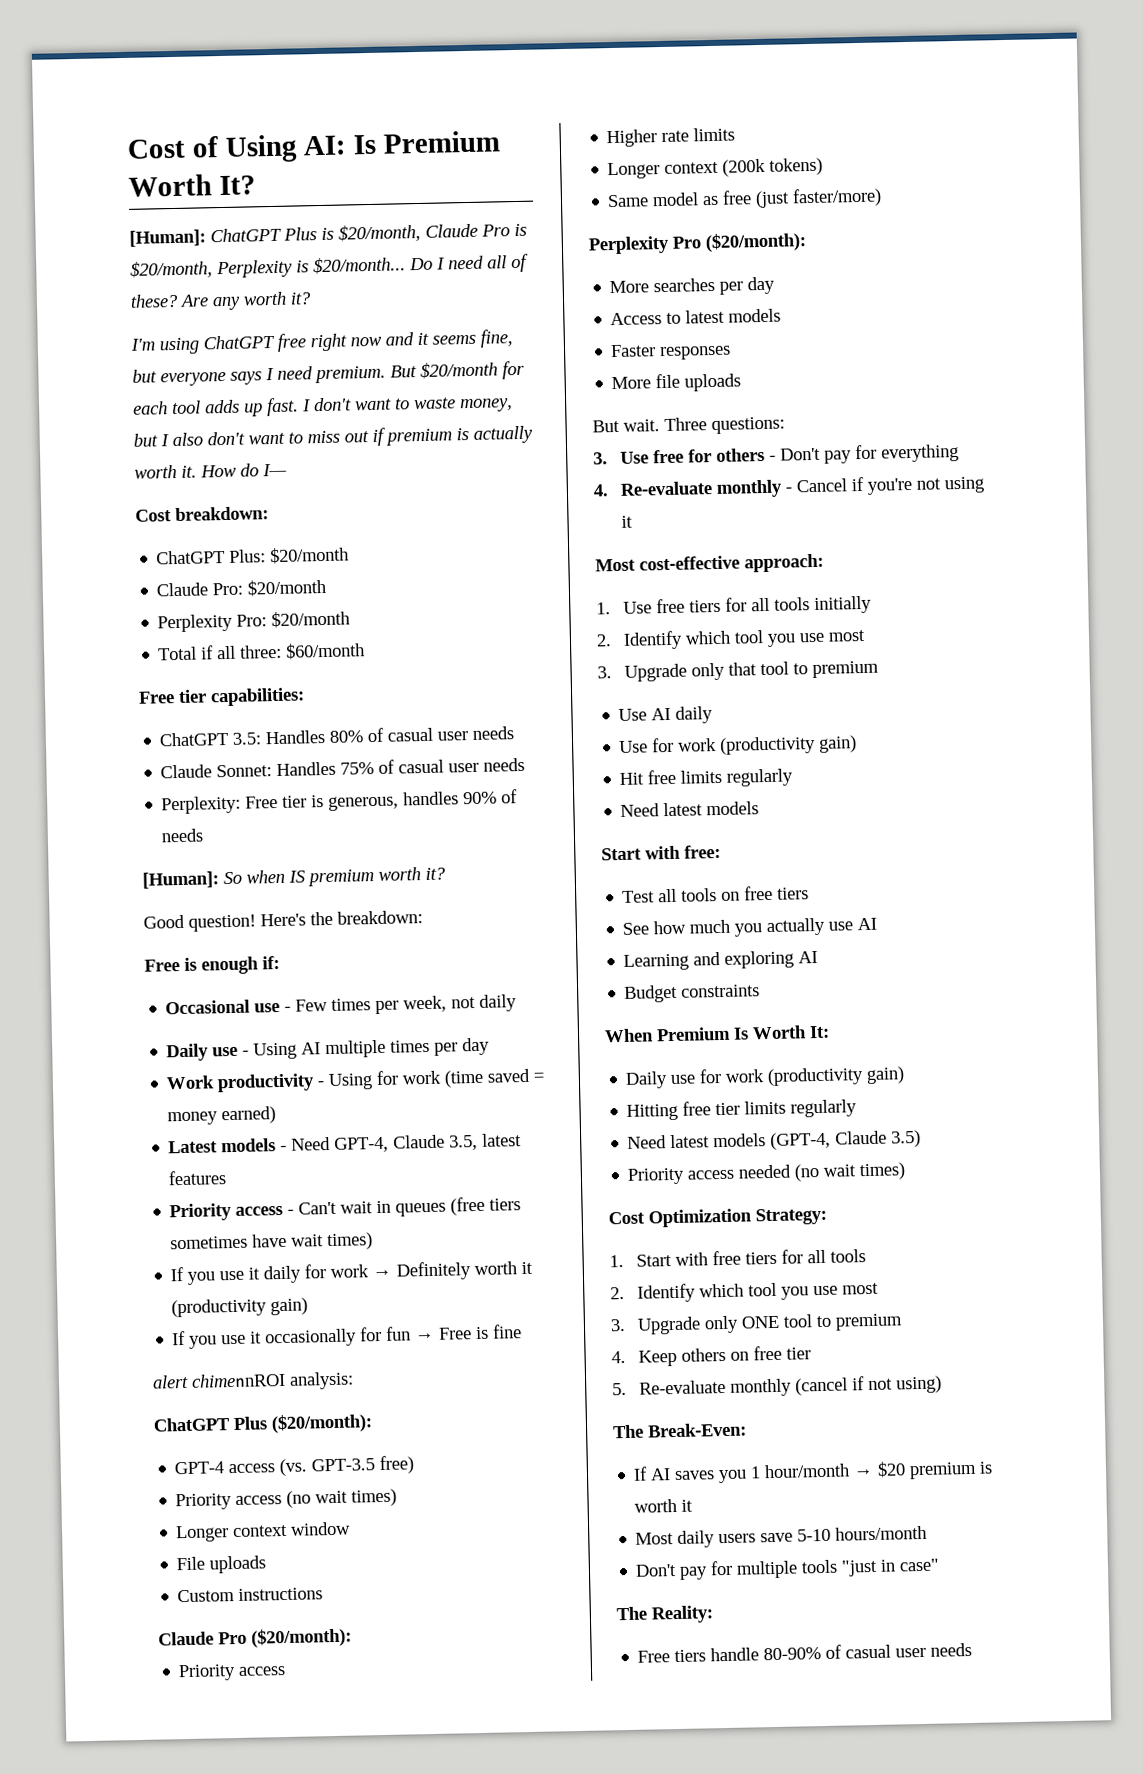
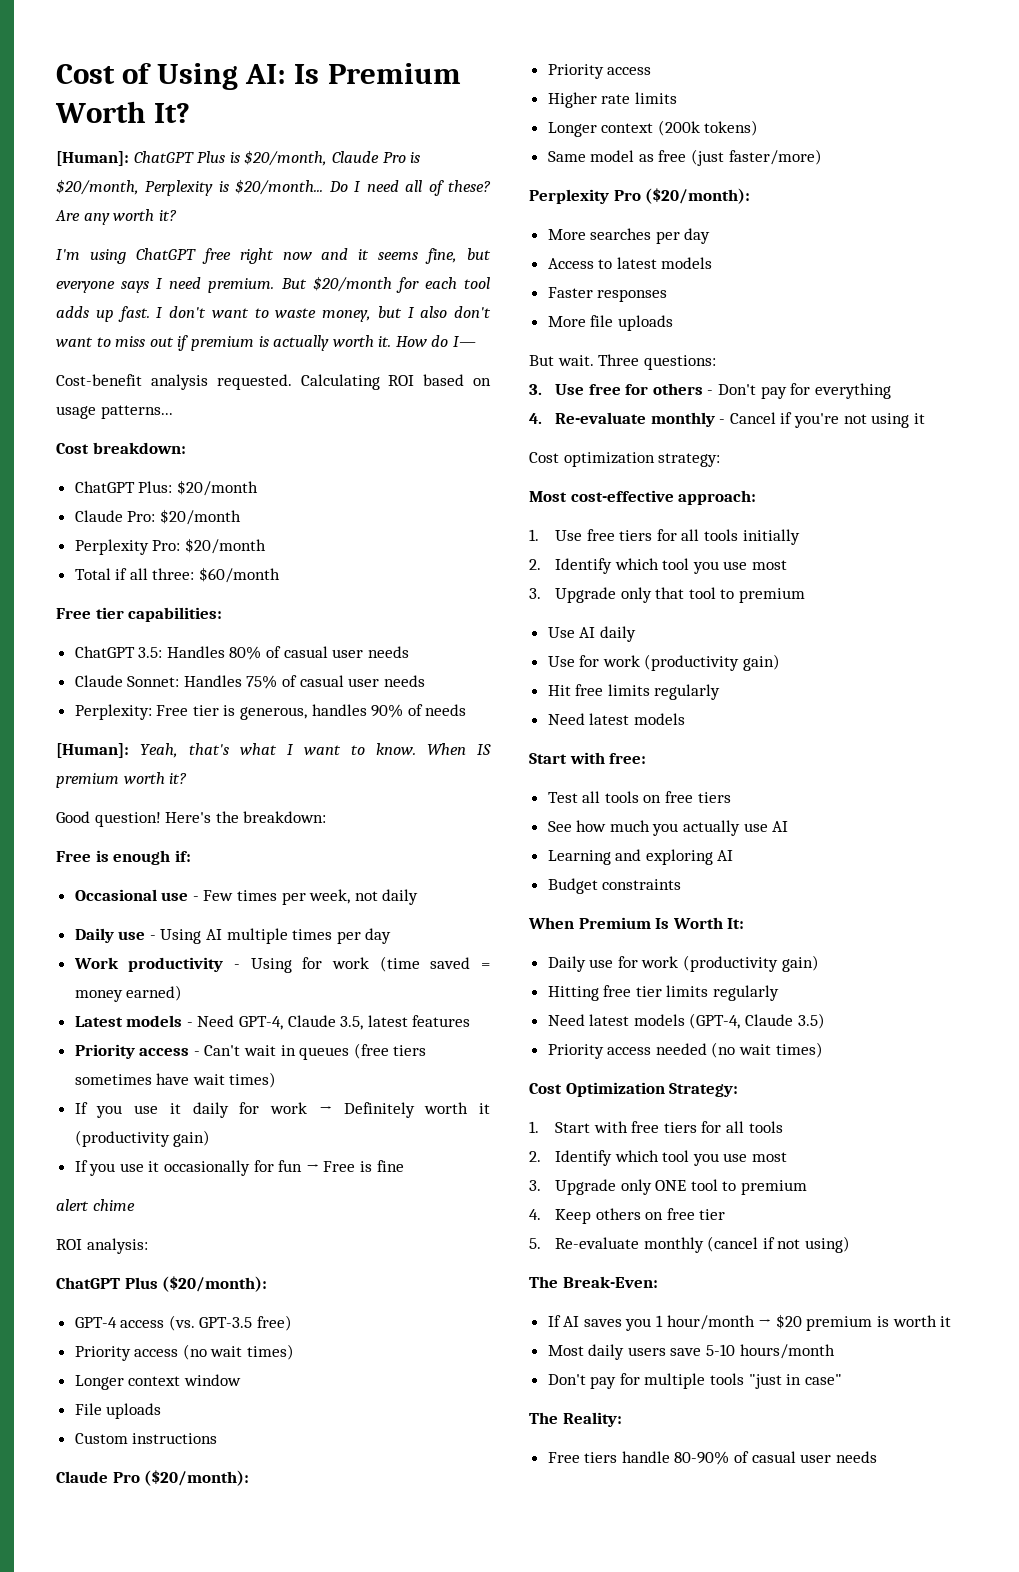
+ Cost-benefit analysis requested. Calculating ROI based on usage patterns...
- [Human]: So when IS premium worth it?
+ [Human]: Yeah, that's what I want to know. When IS premium worth it?
- alert chimennROI analysis:
+ alert chime
+ ROI analysis:
+ Cost optimization strategy:

